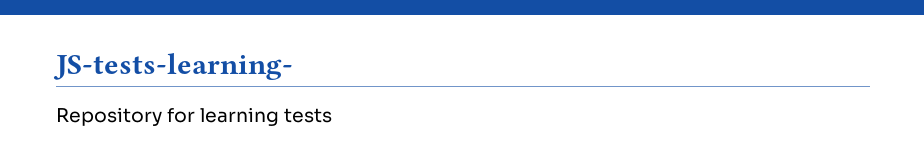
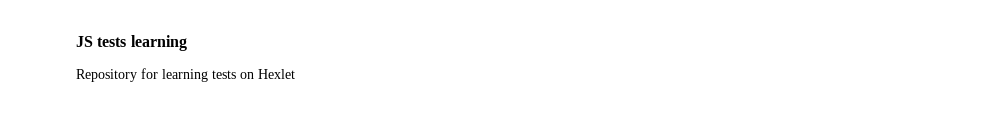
- JS-tests-learning-
+ JS tests learning
- Repository for learning tests
+ Repository for learning tests on Hexlet

